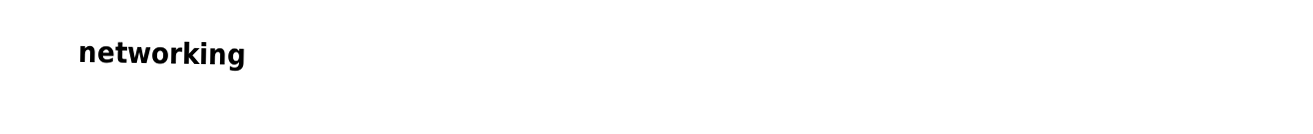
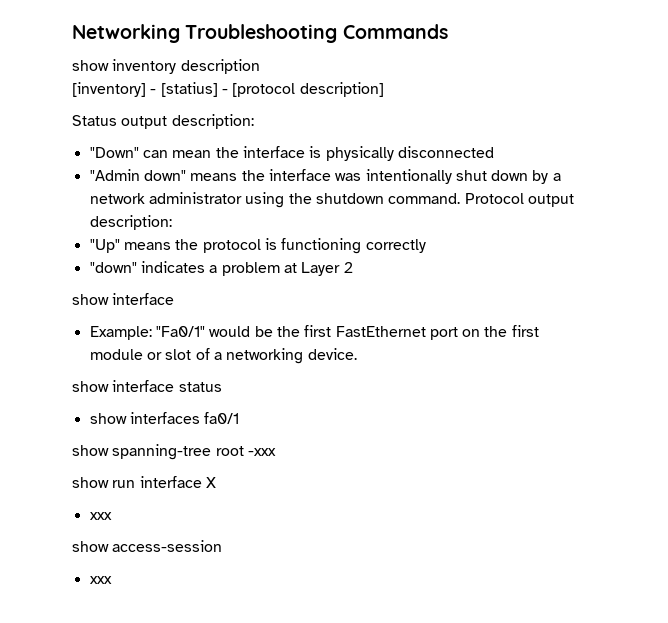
- networking
+ Networking Troubleshooting Commands
+ show inventory description
+ [inventory] - [statius] - [protocol description]
+ Status output description:
+ "Down" can mean the interface is physically disconnected
+ "Admin down" means the interface was intentionally shut down by a network administrator using the shutdown command. Protocol output description:
+ "Up" means the protocol is functioning correctly
+ "down" indicates a problem at Layer 2
+ show interface
+ Example: "Fa0/1" would be the first FastEthernet port on the first module or slot of a networking device.
+ show interface status
+ show interfaces fa0/1
+ show spanning-tree root -xxx
+ show run interface X
+ xxx
+ show access-session
+ xxx

